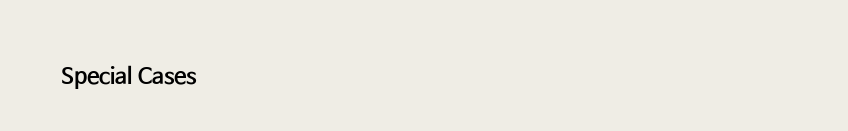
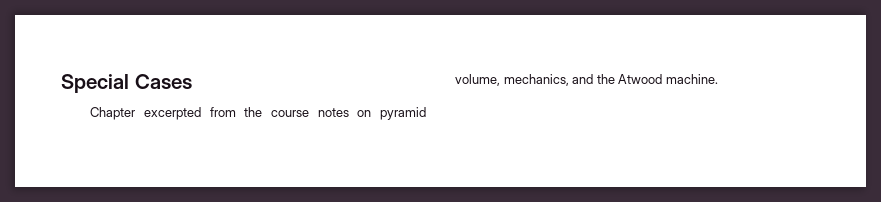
+ Chapter excerpted from the course notes on pyramid volume, mechanics, and the Atwood machine.

